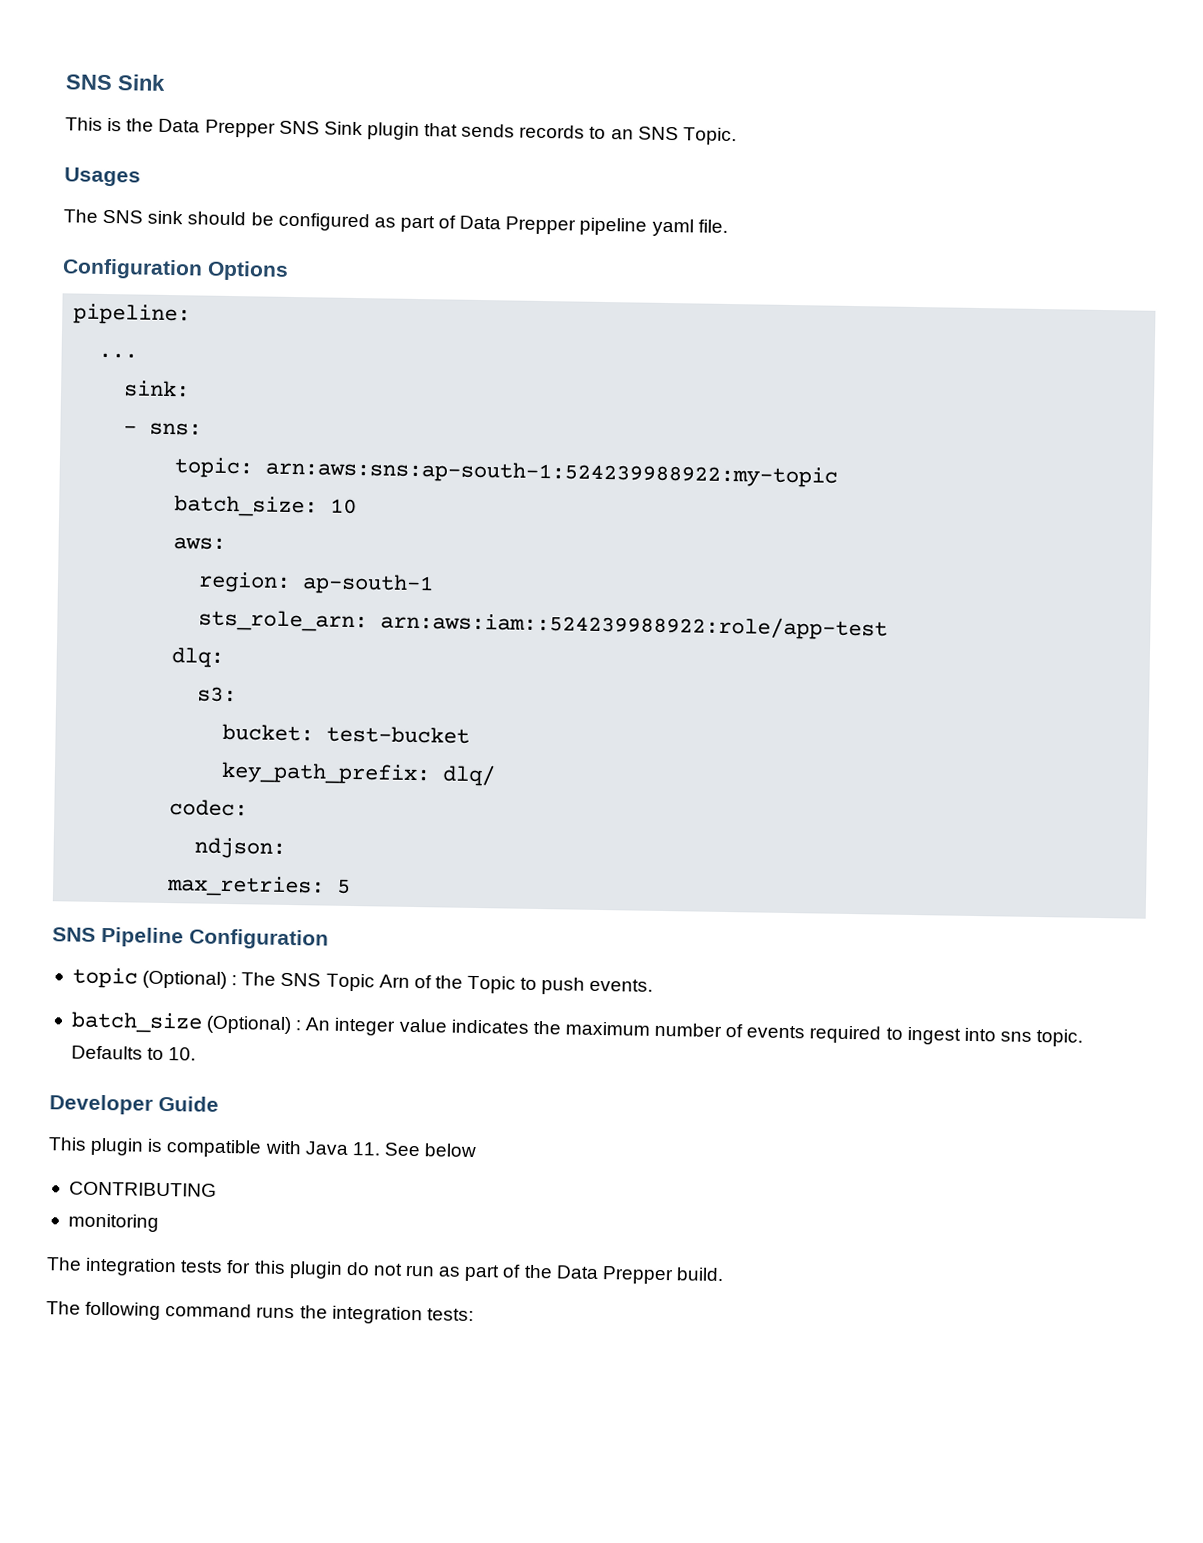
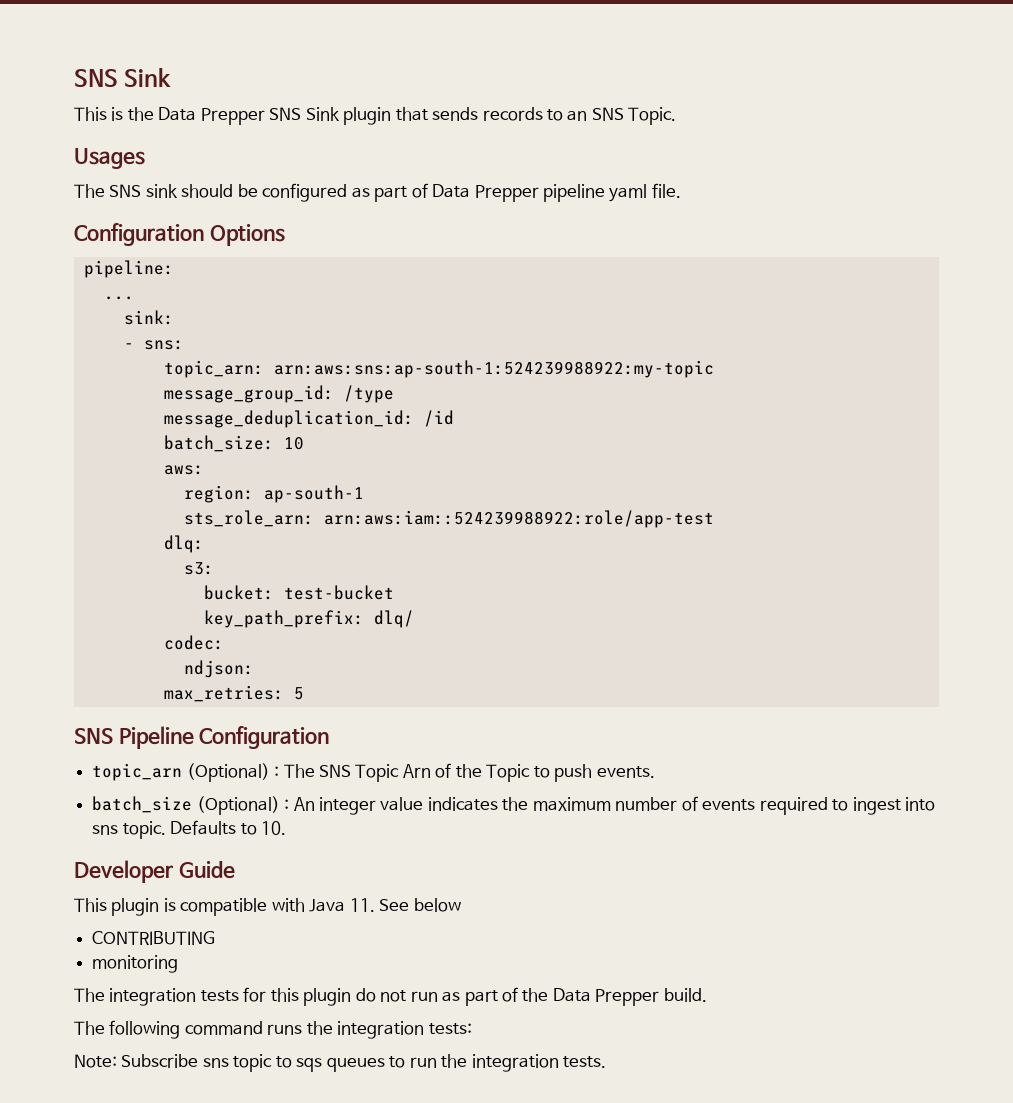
- topic: arn:aws:sns:ap-south-1:524239988922:my-topic
+ topic_arn: arn:aws:sns:ap-south-1:524239988922:my-topic
+ message_group_id: /type
+ message_deduplication_id: /id
- topic (Optional) : The SNS Topic Arn of the Topic to push events.
+ topic_arn (Optional) : The SNS Topic Arn of the Topic to push events.
+ Note: Subscribe sns topic to sqs queues to run the integration tests.

